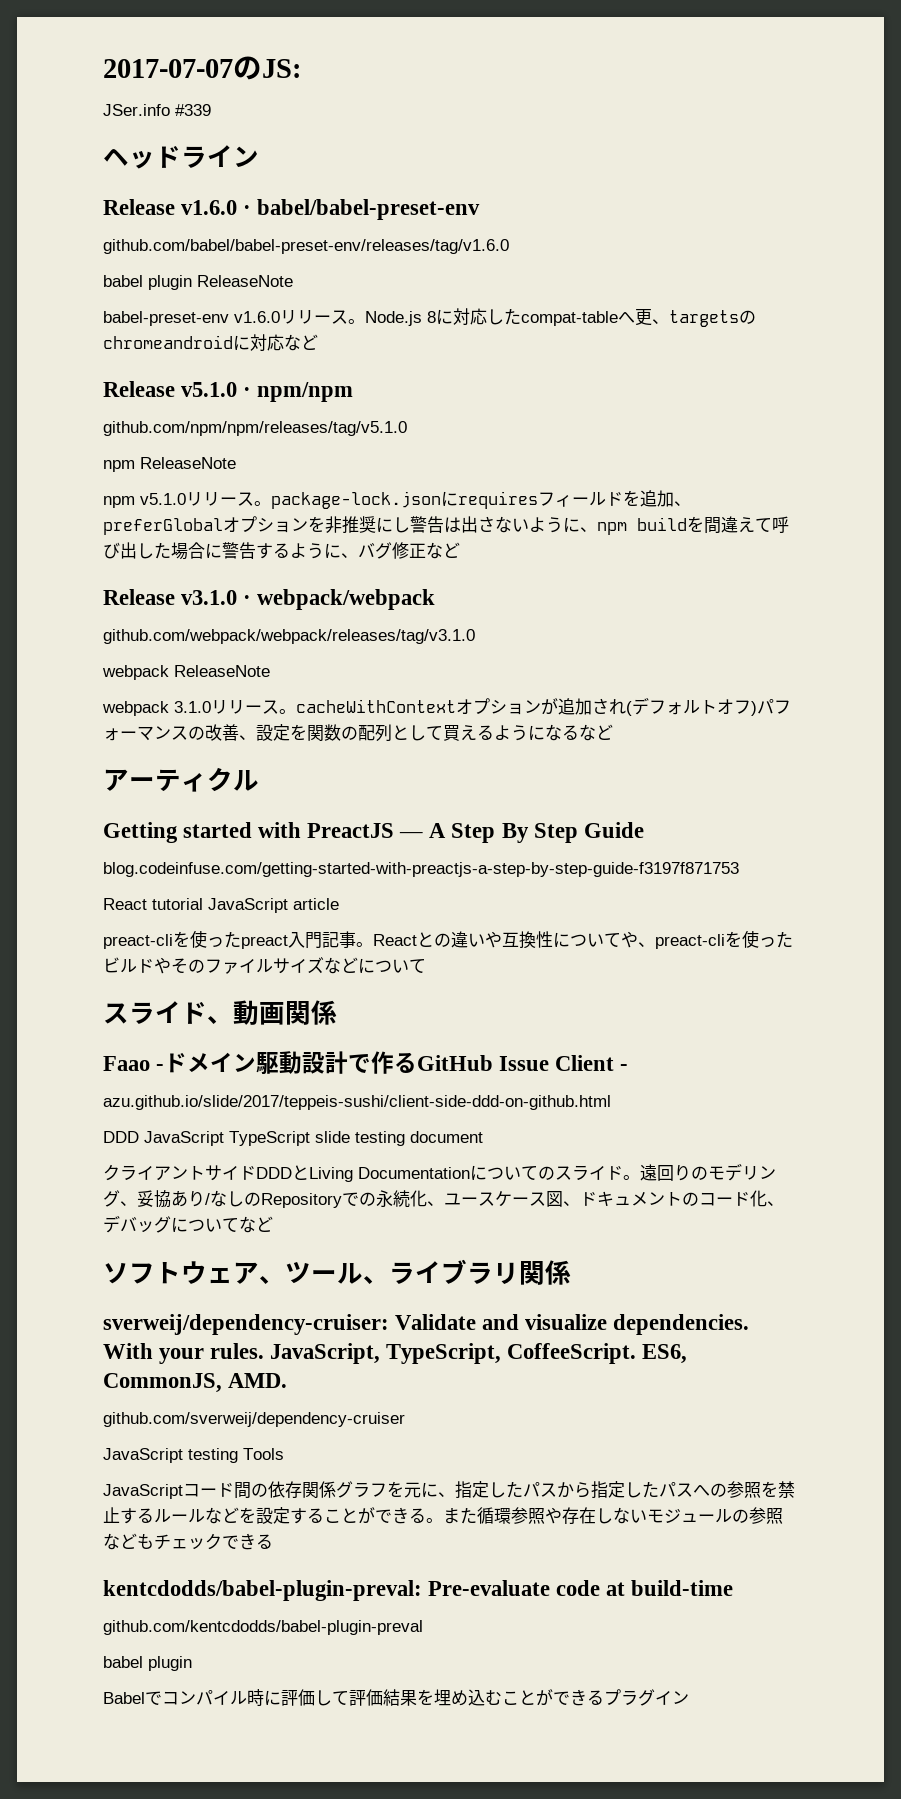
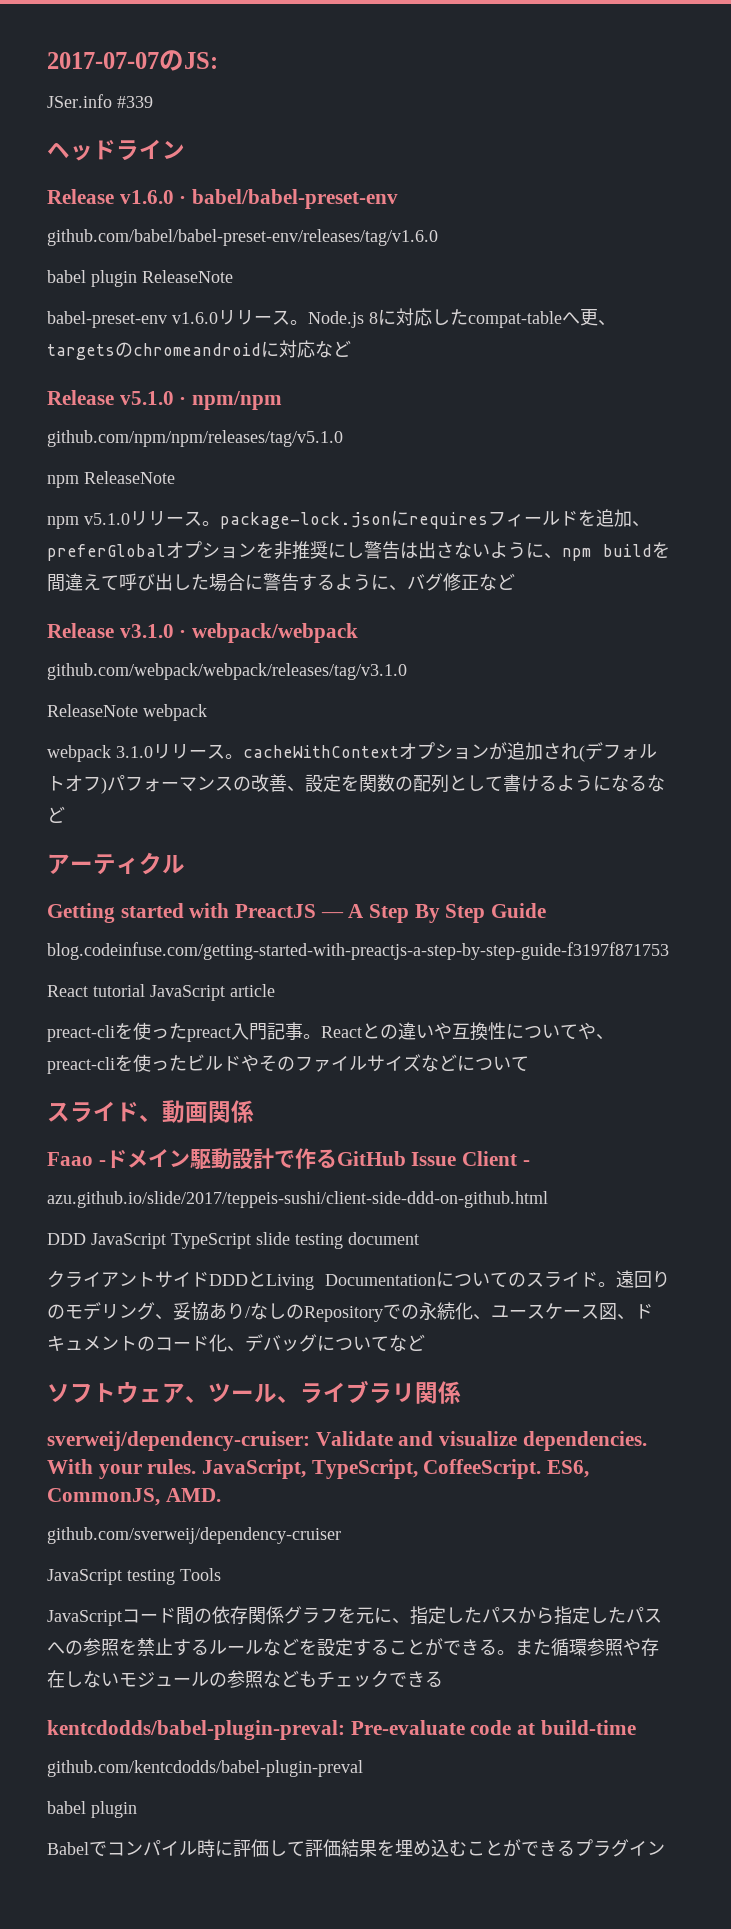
- webpack ReleaseNote
+ ReleaseNote webpack
- webpack 3.1.0リリース。cacheWithContextオプションが追加され(デフォルトオフ)パフォーマンスの改善、設定を関数の配列として買えるようになるなど
+ webpack 3.1.0リリース。cacheWithContextオプションが追加され(デフォルトオフ)パフォーマンスの改善、設定を関数の配列として書けるようになるなど

